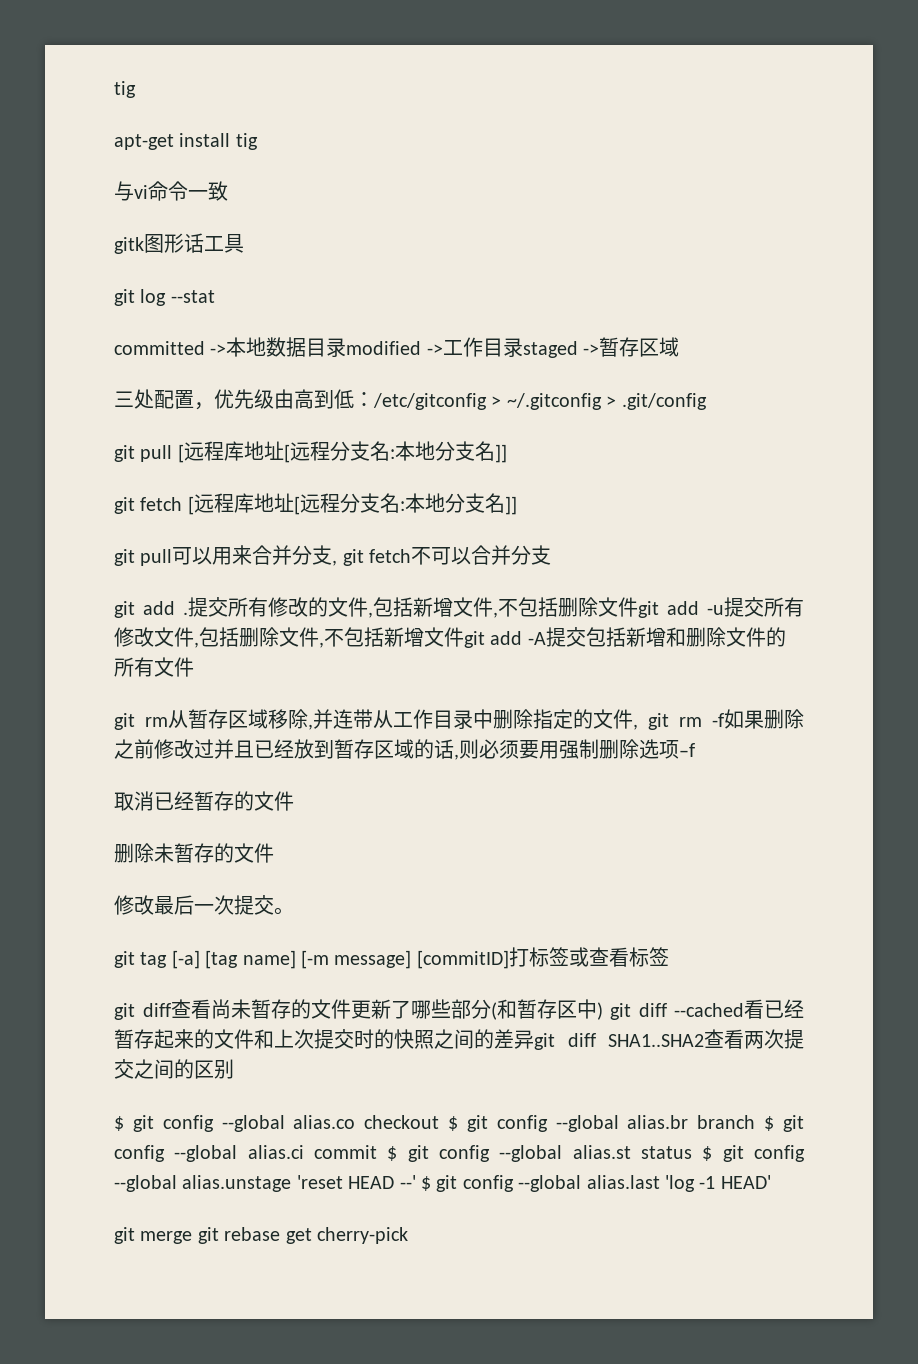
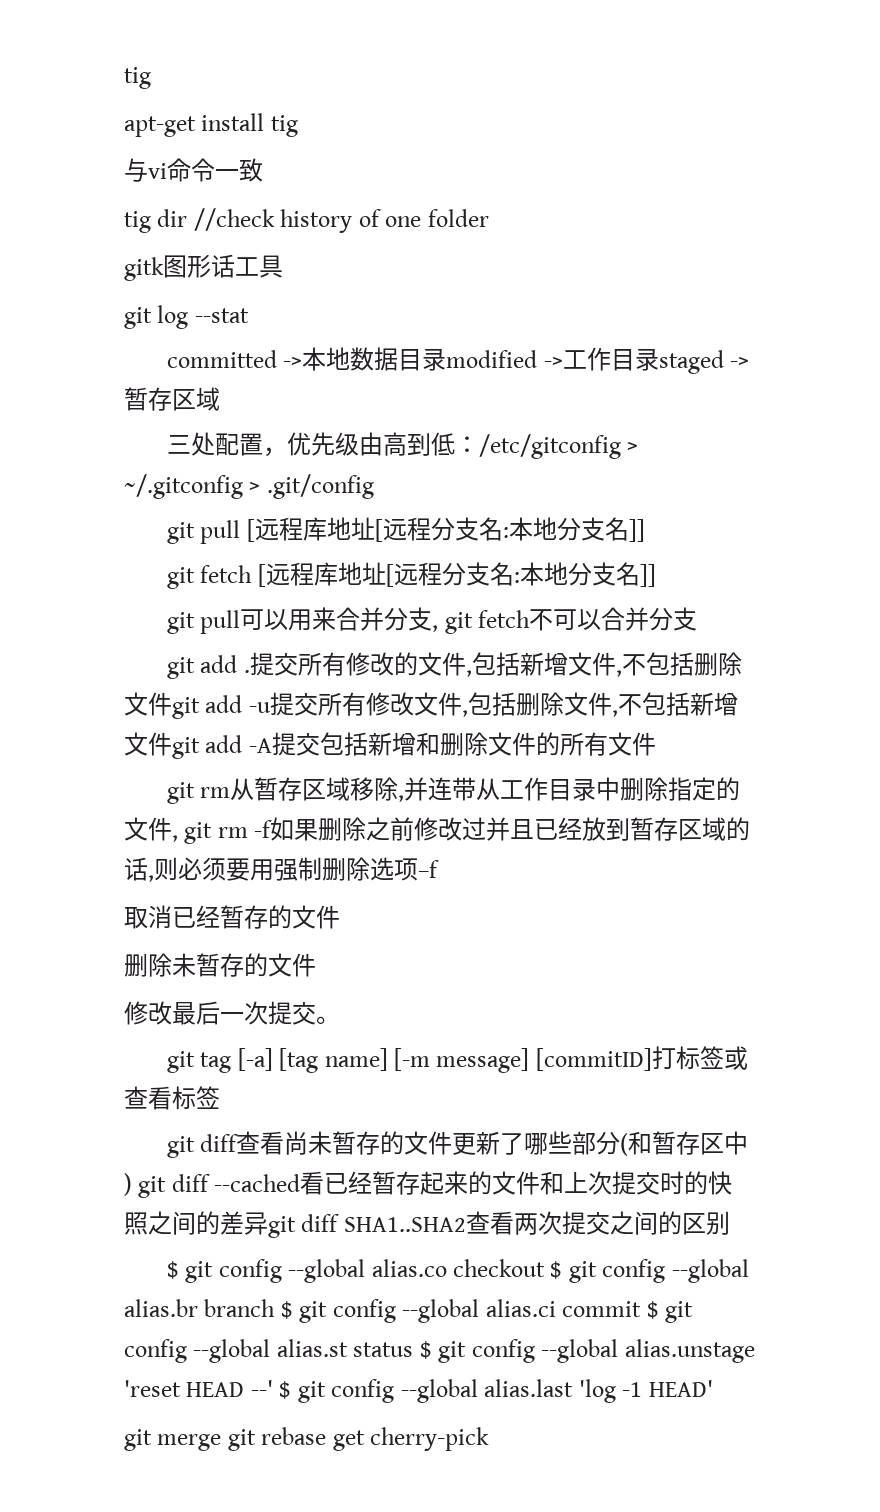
+ tig dir //check history of one folder

